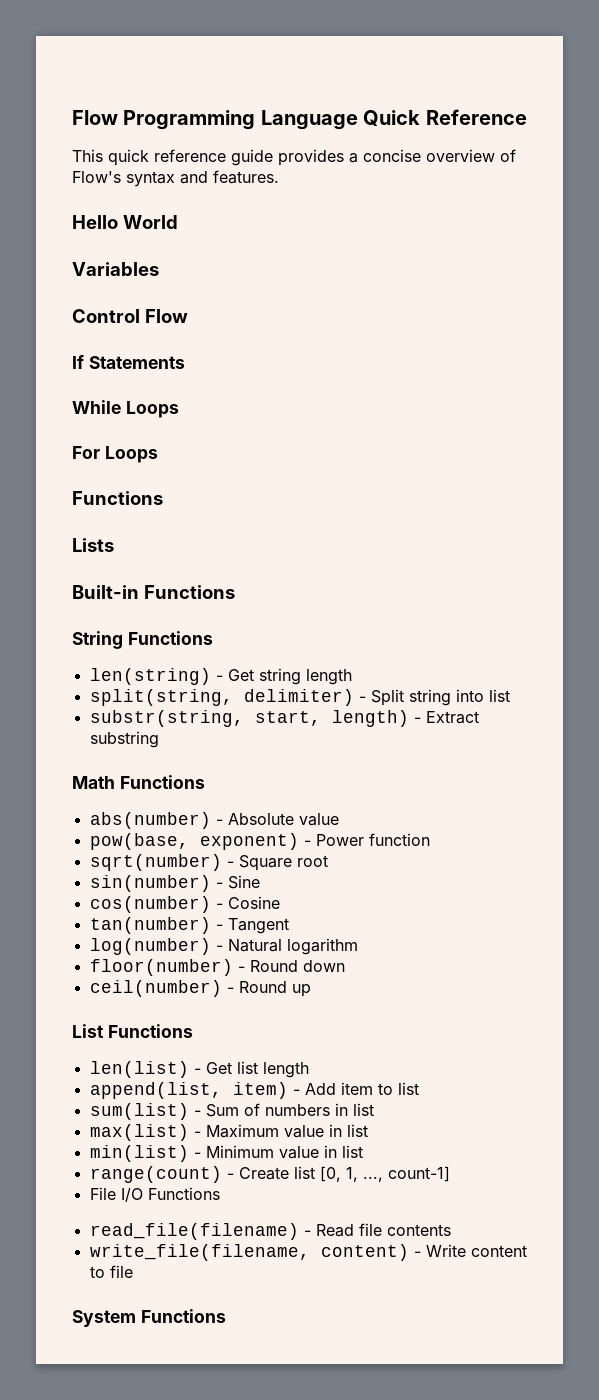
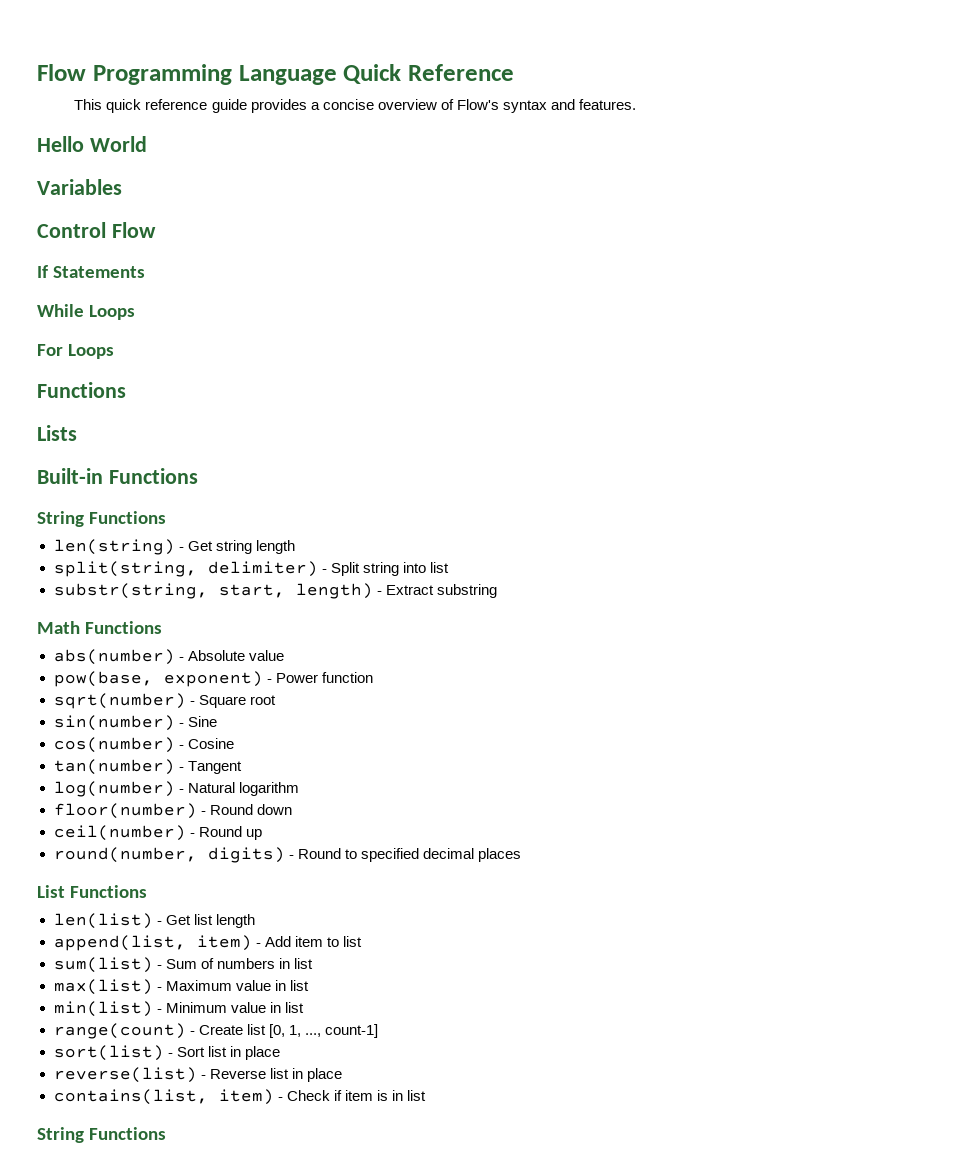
+ round(number, digits) - Round to specified decimal places
- File I/O Functions
- read_file(filename) - Read file contents
- write_file(filename, content) - Write content to file
- System Functions
+ sort(list) - Sort list in place
+ reverse(list) - Reverse list in place
+ contains(list, item) - Check if item is in list
+ String Functions

